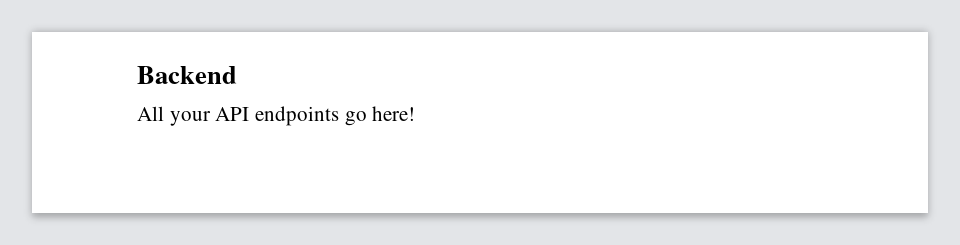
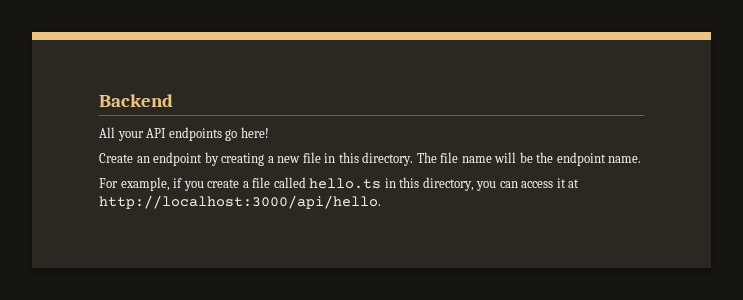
+ Create an endpoint by creating a new file in this directory. The file name will be the endpoint name.
+ For example, if you create a file called hello.ts in this directory, you can access it at http://localhost:3000/api/hello.

